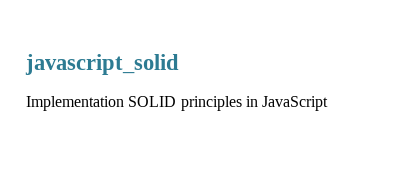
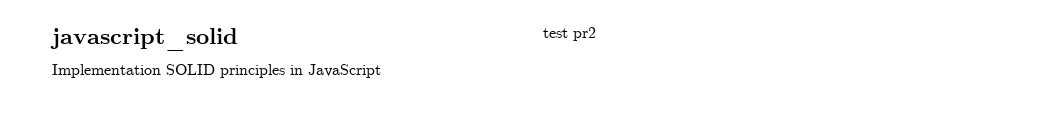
+ test pr2

